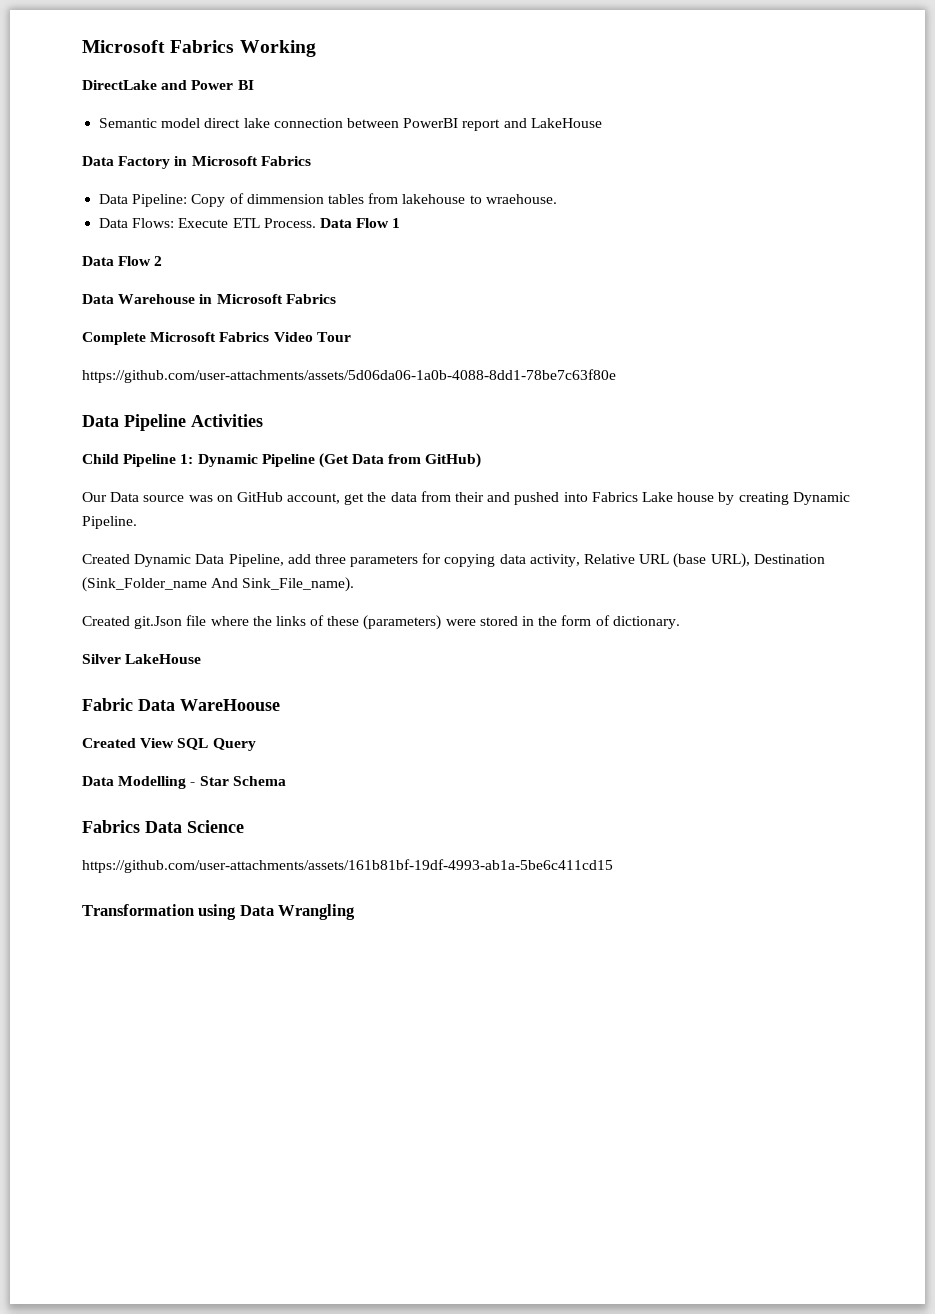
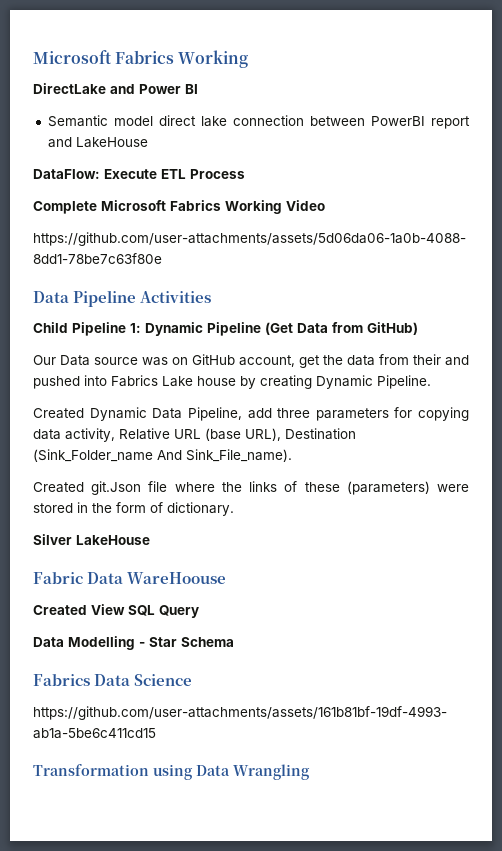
- Data Factory in Microsoft Fabrics
- Data Pipeline: Copy of dimmension tables from lakehouse to wraehouse.
- Data Flows: Execute ETL Process. Data Flow 1
- Data Flow 2
- Data Warehouse in Microsoft Fabrics
+ DataFlow: Execute ETL Process
- Complete Microsoft Fabrics Video Tour
+ Complete Microsoft Fabrics Working Video

